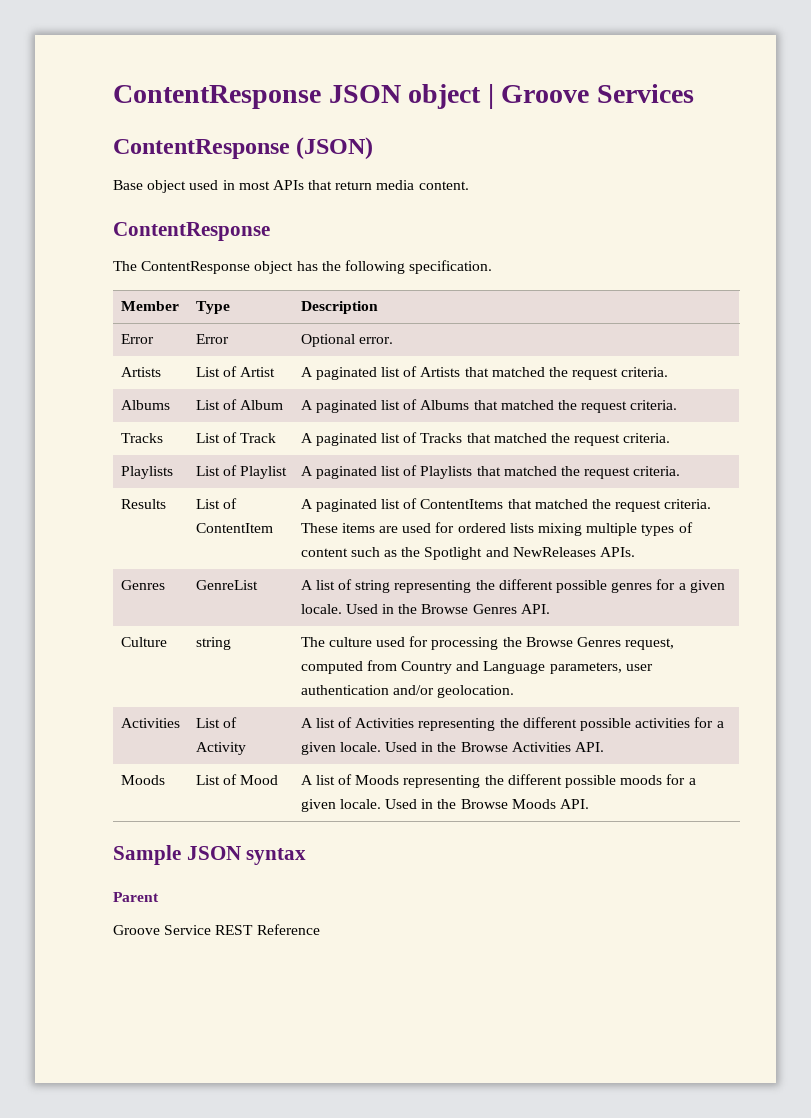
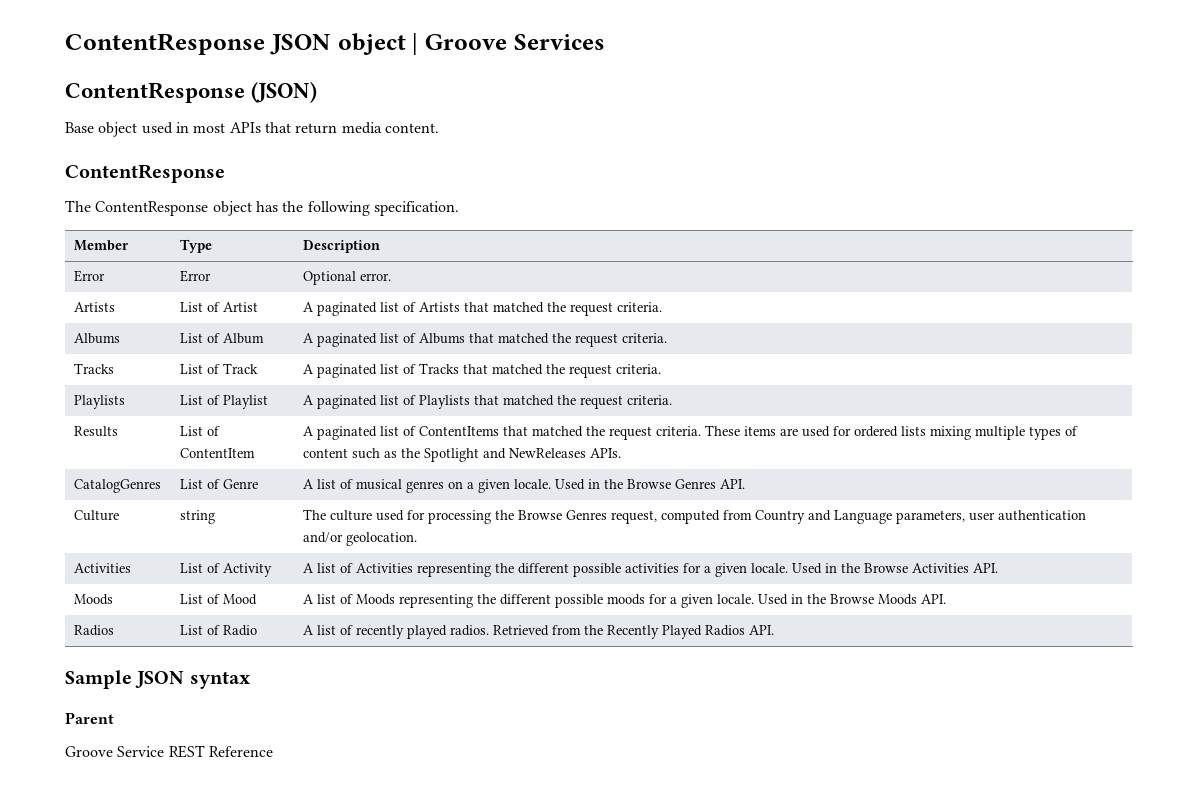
- Genres | GenreList | A list of string representing the different possible genres for a given locale. Used in the Browse Genres API.
+ CatalogGenres | List of Genre | A list of musical genres on a given locale. Used in the Browse Genres API.
+ Radios | List of Radio | A list of recently played radios. Retrieved from the Recently Played Radios API.

